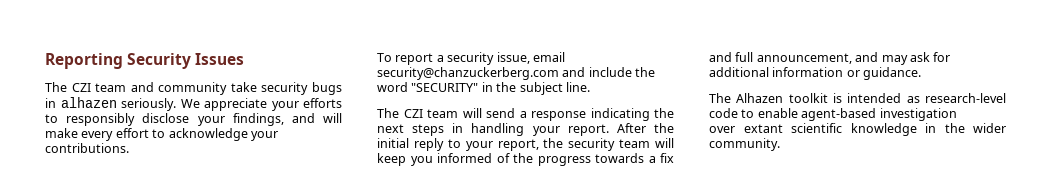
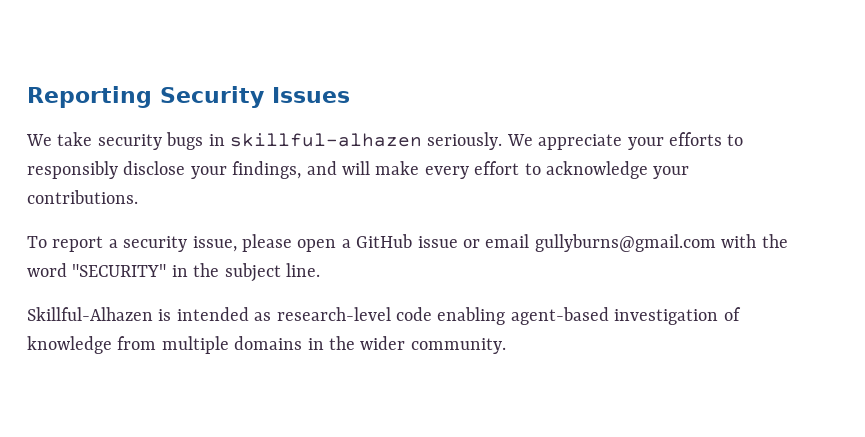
- The CZI team and community take security bugs in alhazen seriously.
+ We take security bugs in skillful-alhazen seriously.
- To report a security issue, email security@chanzuckerberg.com and include the word "SECURITY" in the subject line.
+ To report a security issue, please open a GitHub issue or email gullyburns@gmail.com with the word "SECURITY" in the subject line.
- The CZI team will send a response indicating the next steps in handling your report. After the initial reply to your report, the security team will keep you informed of the progress towards a fix and full announcement, and may ask for additional information or guidance.
- The Alhazen toolkit is intended as research-level code to enable agent-based investigation
- over extant scientific knowledge in the wider community.
+ Skillful-Alhazen is intended as research-level code enabling agent-based investigation of knowledge from multiple domains in the wider community.

